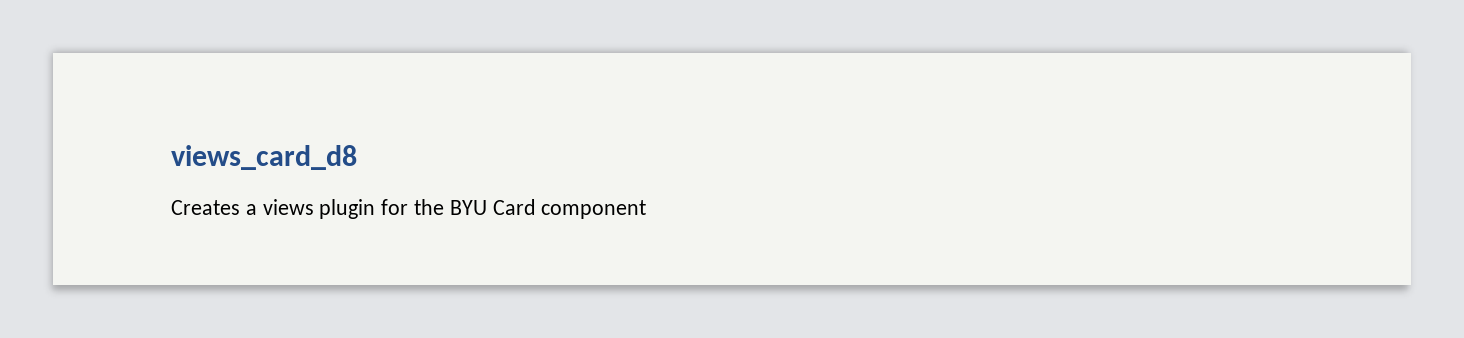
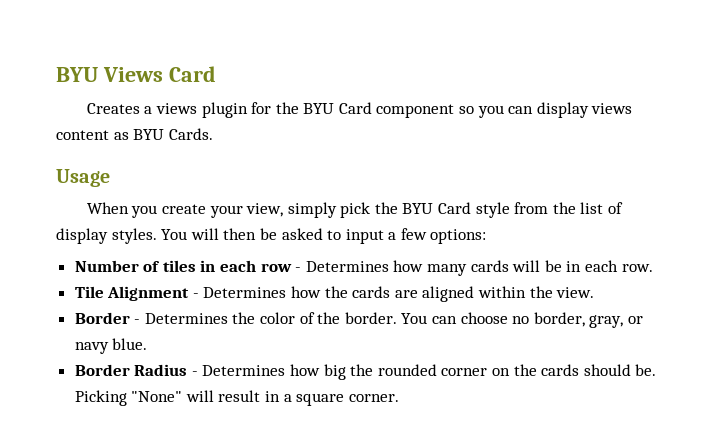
- views_card_d8
+ BYU Views Card
- Creates a views plugin for the BYU Card component
+ Creates a views plugin for the BYU Card component so you can display views content as BYU Cards.
+ Usage
+ When you create your view, simply pick the BYU Card style from the list of display styles. You will then be asked to input a few options:
+ Number of tiles in each row - Determines how many cards will be in each row.
+ Tile Alignment - Determines how the cards are aligned within the view.
+ Border - Determines the color of the border. You can choose no border, gray, or navy blue.
+ Border Radius - Determines how big the rounded corner on the cards should be. Picking "None" will result in a square corner.

